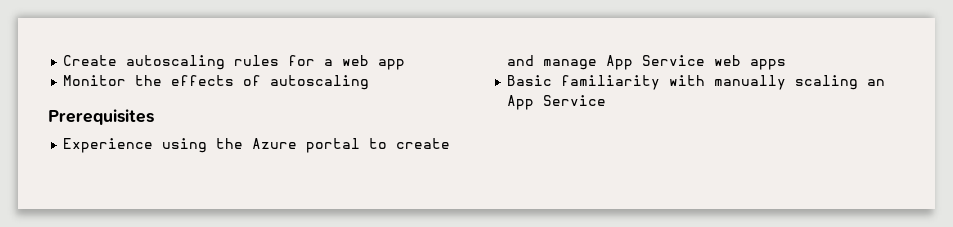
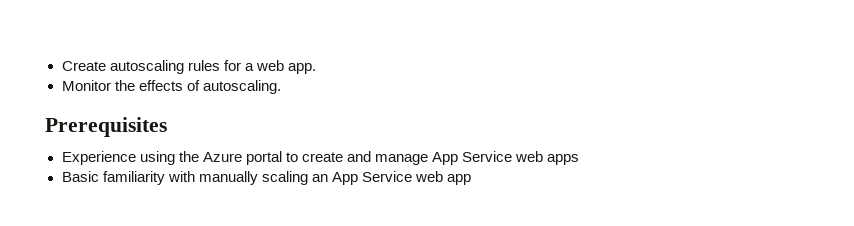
- Create autoscaling rules for a web app
+ Create autoscaling rules for a web app.
- Monitor the effects of autoscaling
+ Monitor the effects of autoscaling.
- Basic familiarity with manually scaling an App Service
+ Basic familiarity with manually scaling an App Service web app

